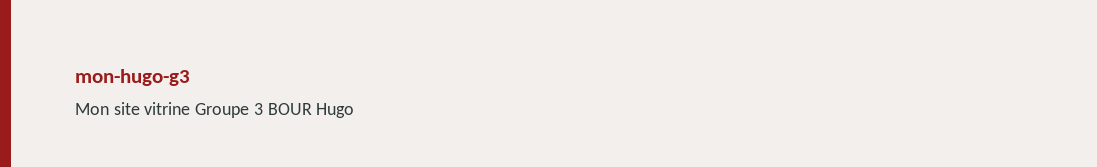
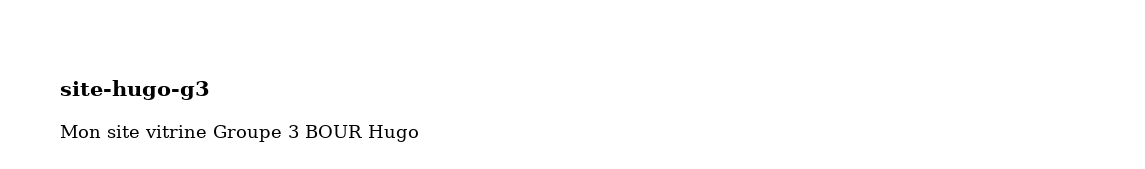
- mon-hugo-g3
+ site-hugo-g3

